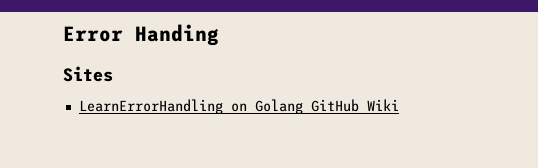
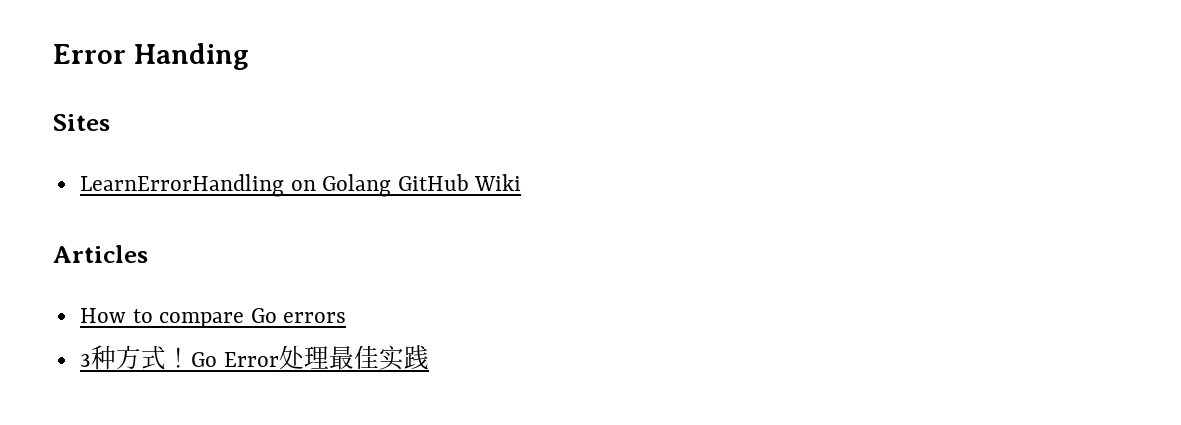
+ Articles
+ How to compare Go errors
+ 3种方式！Go Error处理最佳实践

